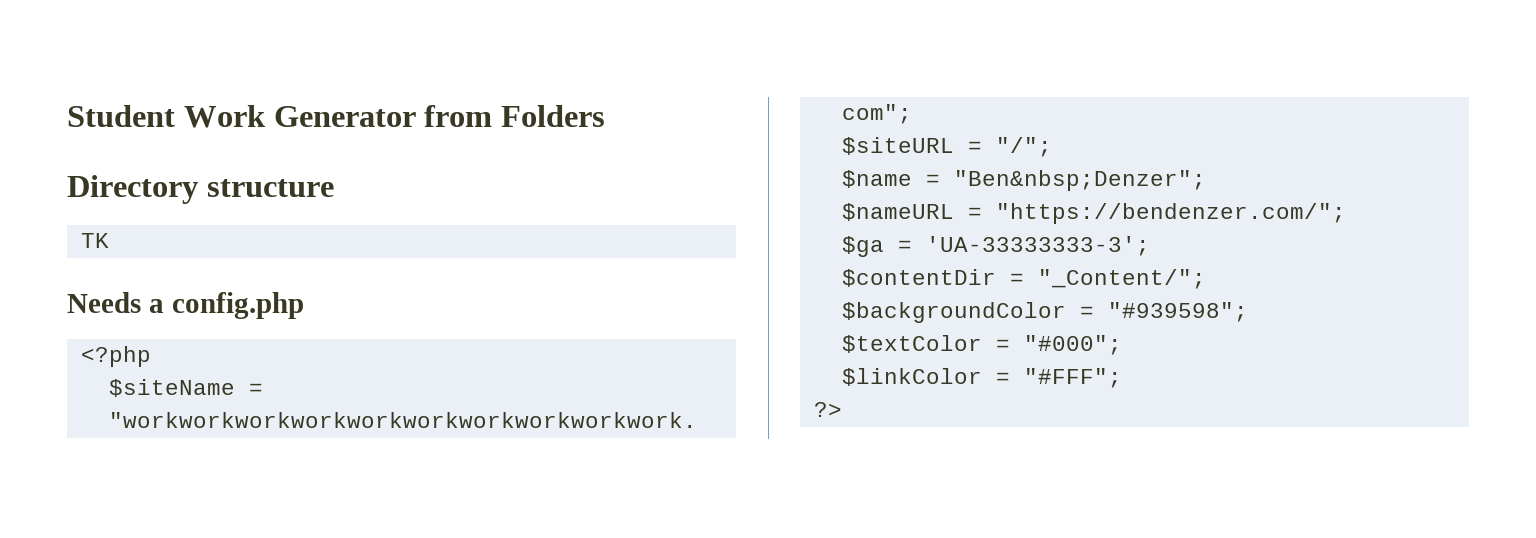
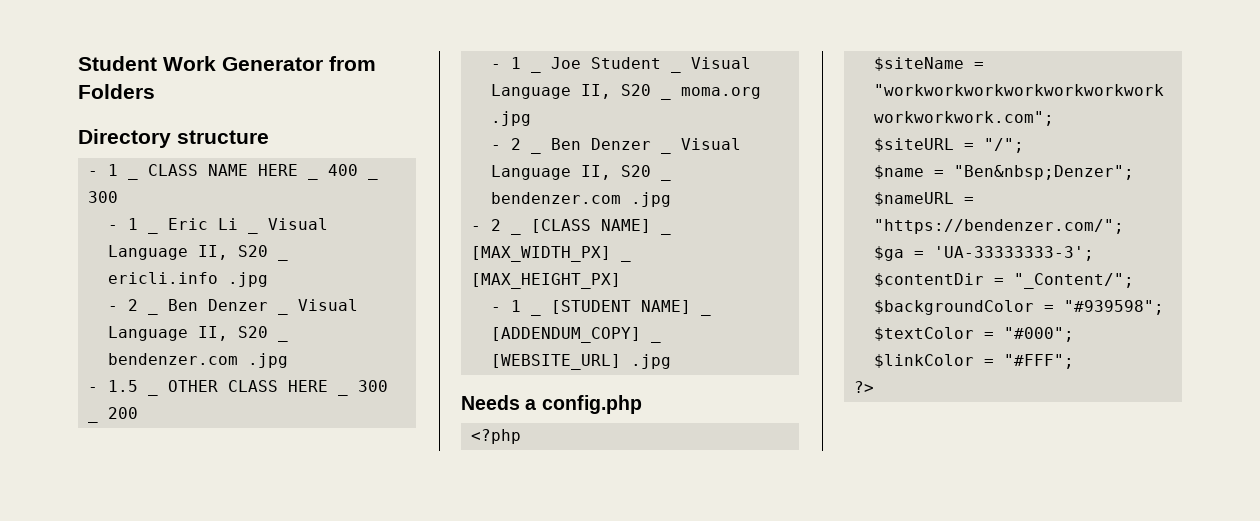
- TK
+ - 1 _ CLASS NAME HERE _ 400 _ 300
+ - 1 _ Eric Li _ Visual Language II, S20 _ ericli.info .jpg
+ - 2 _ Ben Denzer _ Visual Language II, S20 _ bendenzer.com .jpg
+ - 1.5 _ OTHER CLASS HERE _ 300 _ 200
+ - 1 _ Joe Student _ Visual Language II, S20 _ moma.org .jpg
+ - 2 _ Ben Denzer _ Visual Language II, S20 _ bendenzer.com .jpg
+ - 2 _ [CLASS NAME] _ [MAX_WIDTH_PX] _ [MAX_HEIGHT_PX]
+ - 1 _ [STUDENT NAME] _ [ADDENDUM_COPY] _ [WEBSITE_URL] .jpg

